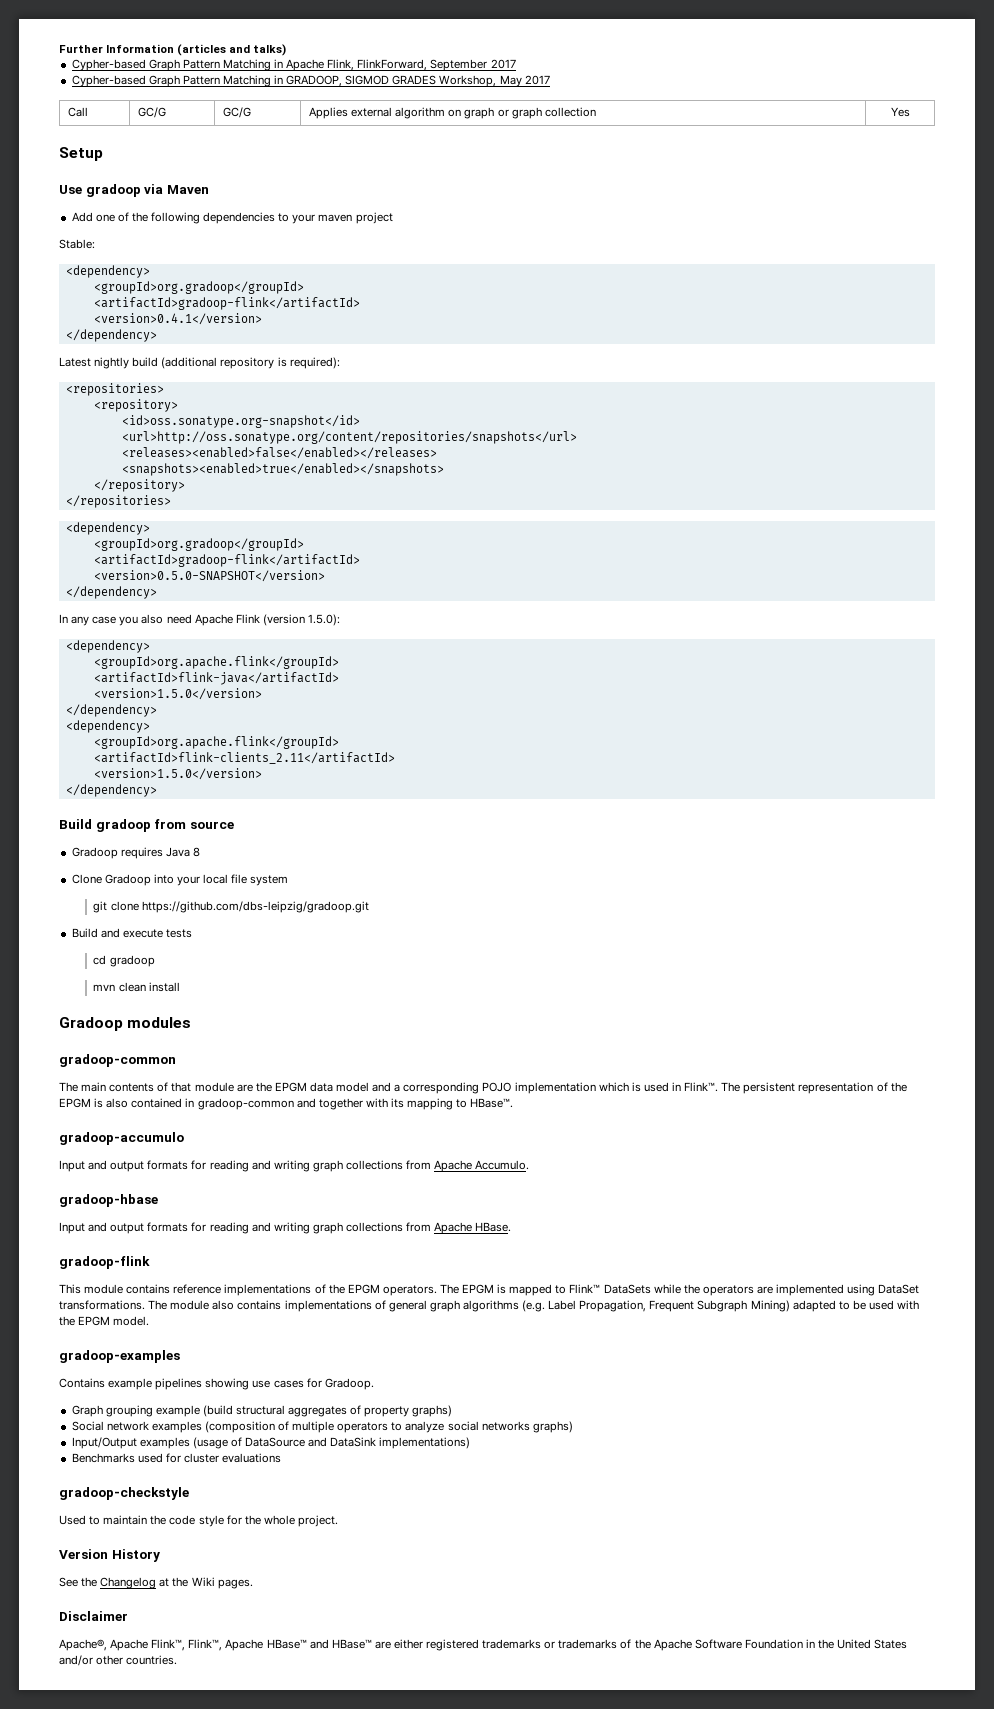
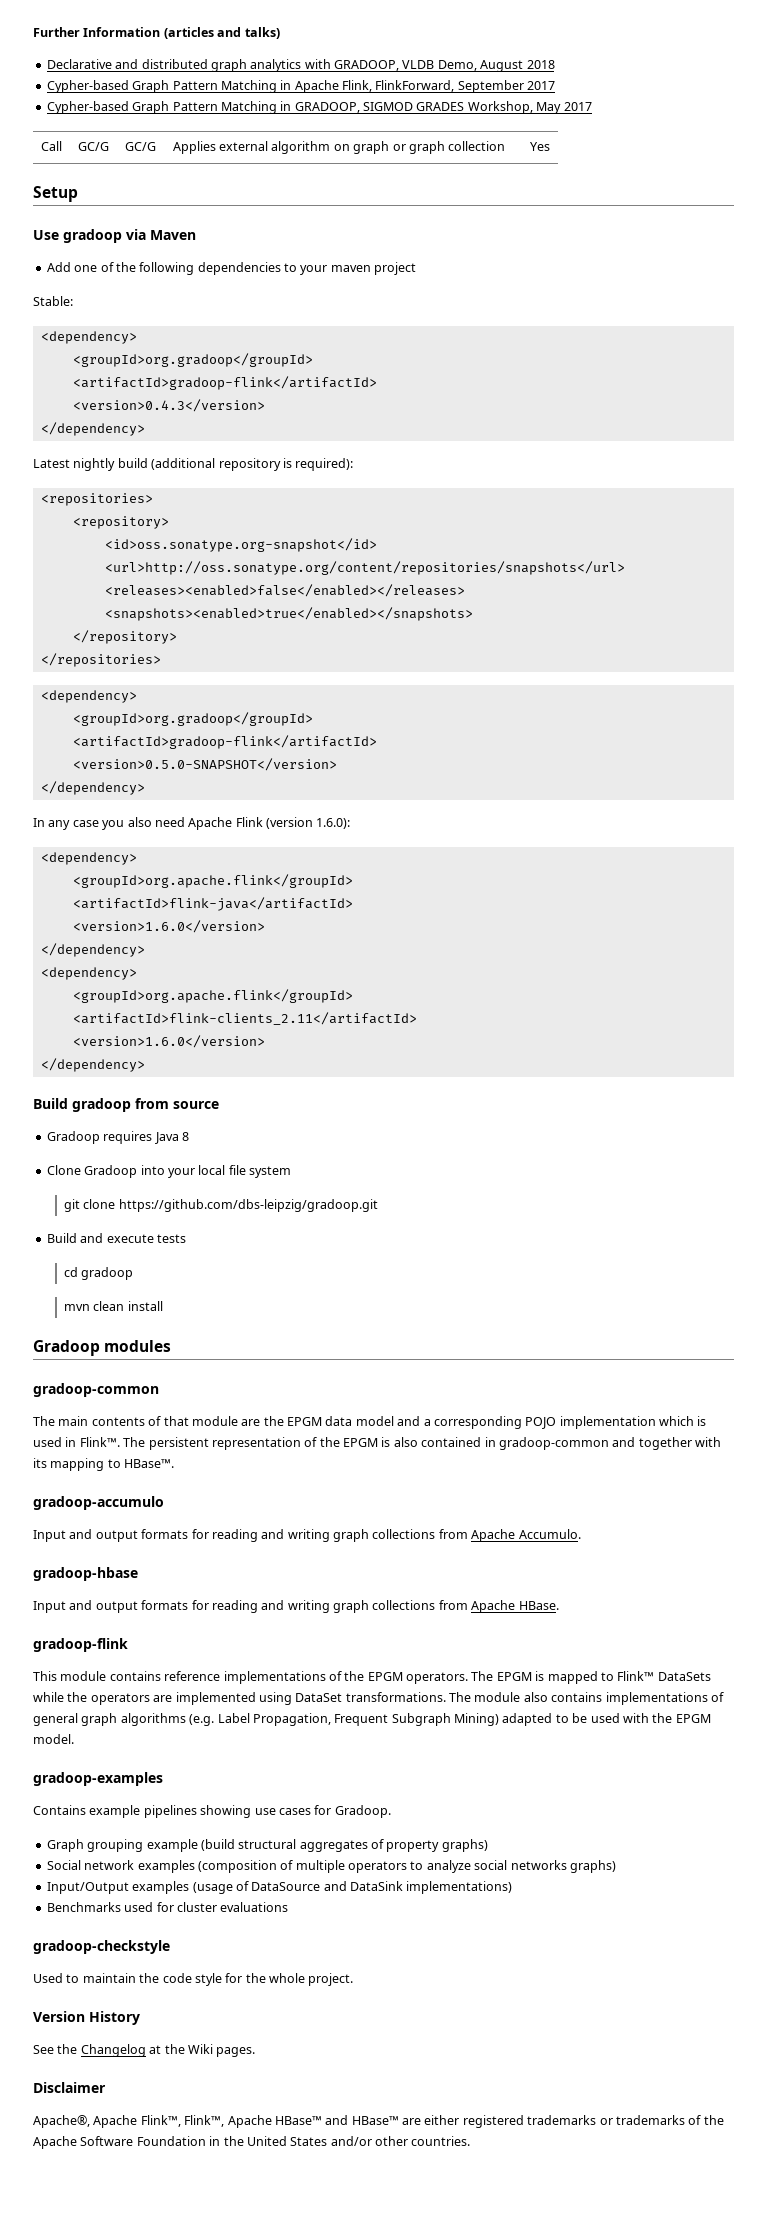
+ Declarative and distributed graph analytics with GRADOOP, VLDB Demo, August 2018
- <version>0.4.1</version>
+ <version>0.4.3</version>
- In any case you also need Apache Flink (version 1.5.0):
+ In any case you also need Apache Flink (version 1.6.0):
  <artifactId>flink-java</artifactId>
- <version>1.5.0</version>
+ <version>1.6.0</version>
  <artifactId>flink-clients_2.11</artifactId>
- <version>1.5.0</version>
+ <version>1.6.0</version>

